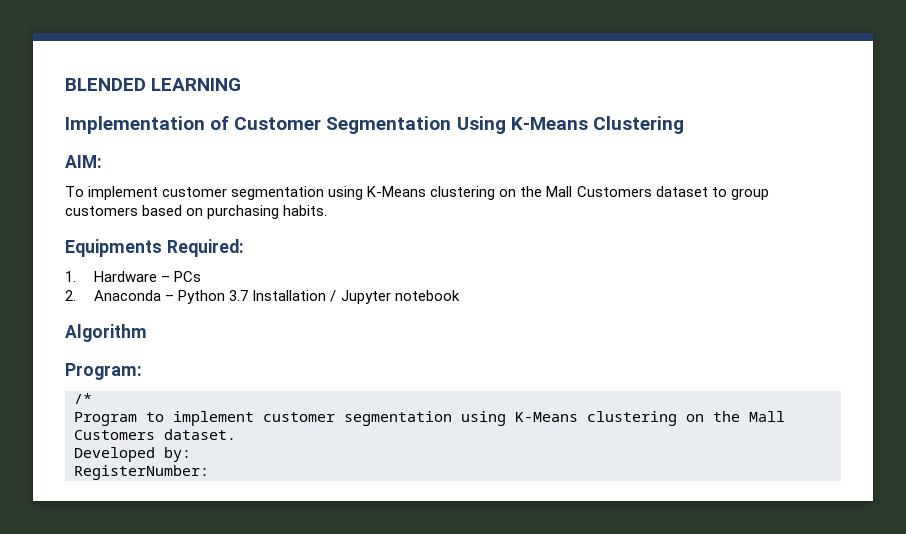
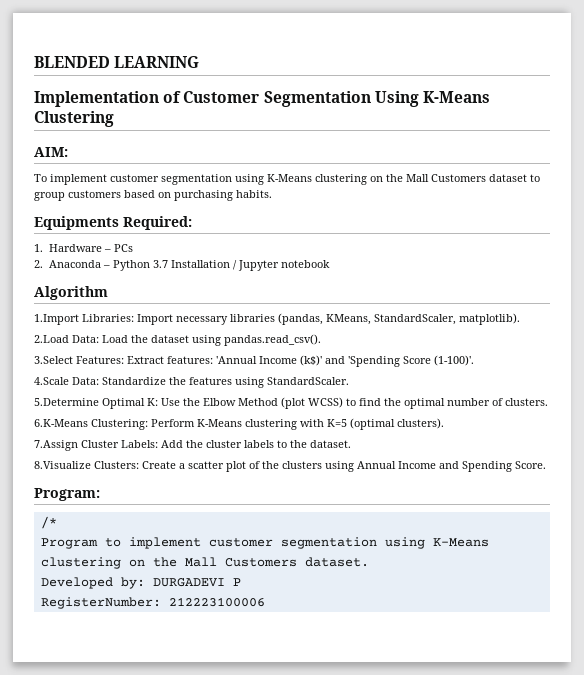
+ 1.Import Libraries: Import necessary libraries (pandas, KMeans, StandardScaler, matplotlib).
+ 2.Load Data: Load the dataset using pandas.read_csv().
+ 3.Select Features: Extract features: 'Annual Income (k$)' and 'Spending Score (1-100)'.
+ 4.Scale Data: Standardize the features using StandardScaler.
+ 5.Determine Optimal K: Use the Elbow Method (plot WCSS) to find the optimal number of clusters.
+ 6.K-Means Clustering: Perform K-Means clustering with K=5 (optimal clusters).
+ 7.Assign Cluster Labels: Add the cluster labels to the dataset.
+ 8.Visualize Clusters: Create a scatter plot of the clusters using Annual Income and Spending Score.
- Developed by:
+ Developed by: DURGADEVI P
- RegisterNumber:
+ RegisterNumber: 212223100006

